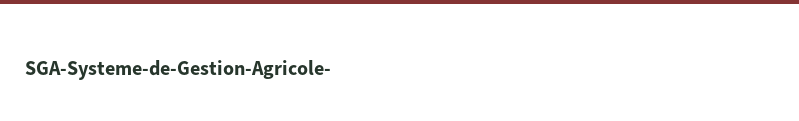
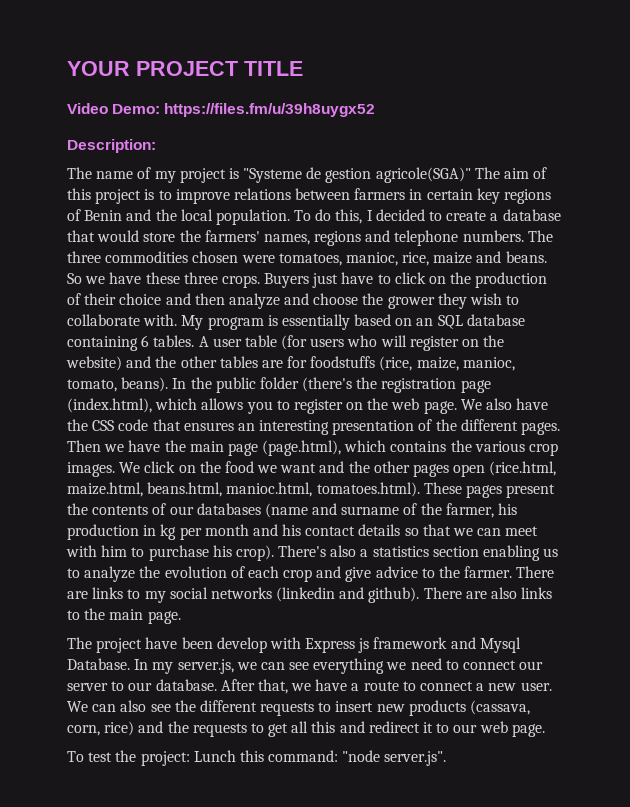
- SGA-Systeme-de-Gestion-Agricole-
+ YOUR PROJECT TITLE
+ Video Demo: https://files.fm/u/39h8uygx52
+ Description:
+ The name of my project is "Systeme de gestion agricole(SGA)" The aim of this project is to improve relations between farmers in certain key regions of Benin and the local population. To do this, I decided to create a database that would store the farmers' names, regions and telephone numbers. The three commodities chosen were tomatoes, manioc, rice, maize and beans. So we have these three crops. Buyers just have to click on the production of their choice and then analyze and choose the grower they wish to collaborate with. My program is essentially based on an SQL database containing 6 tables. A user table (for users who will register on the website) and the other tables are for foodstuffs (rice, maize, manioc, tomato, beans). In the public folder (there's the registration page (index.html), which allows you to register on the web page. We also have the CSS code that ensures an interesting presentation of the different pages. Then we have the main page (page.html), which contains the various crop images. We click on the food we want and the other pages open (rice.html, maize.html, beans.html, manioc.html, tomatoes.html). These pages present the contents of our databases (name and surname of the farmer, his production in kg per month and his contact details so that we can meet with him to purchase his crop). There's also a statistics section enabling us to analyze the evolution of each crop and give advice to the farmer. There are links to my social networks (linkedin and github). There are also links to the main page.
+ The project have been develop with Express js framework and Mysql Database. In my server.js, we can see everything we need to connect our server to our database. After that, we have a route to connect a new user. We can also see the different requests to insert new products (cassava, corn, rice) and the requests to get all this and redirect it to our web page.
+ To test the project: Lunch this command: "node server.js".

